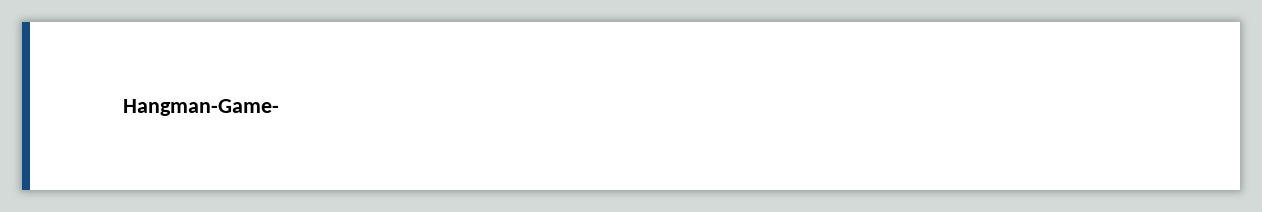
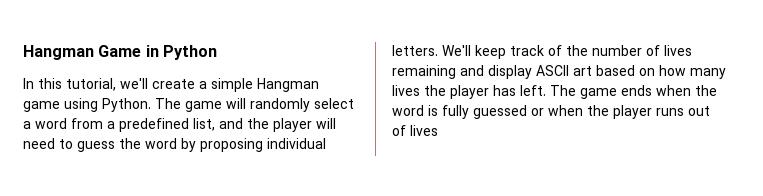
- Hangman-Game-
+ Hangman Game in Python
+ In this tutorial, we'll create a simple Hangman game using Python. The game will randomly select a word from a predefined list, and the player will need to guess the word by proposing individual letters. We'll keep track of the number of lives remaining and display ASCII art based on how many lives the player has left. The game ends when the word is fully guessed or when the player runs out of lives

